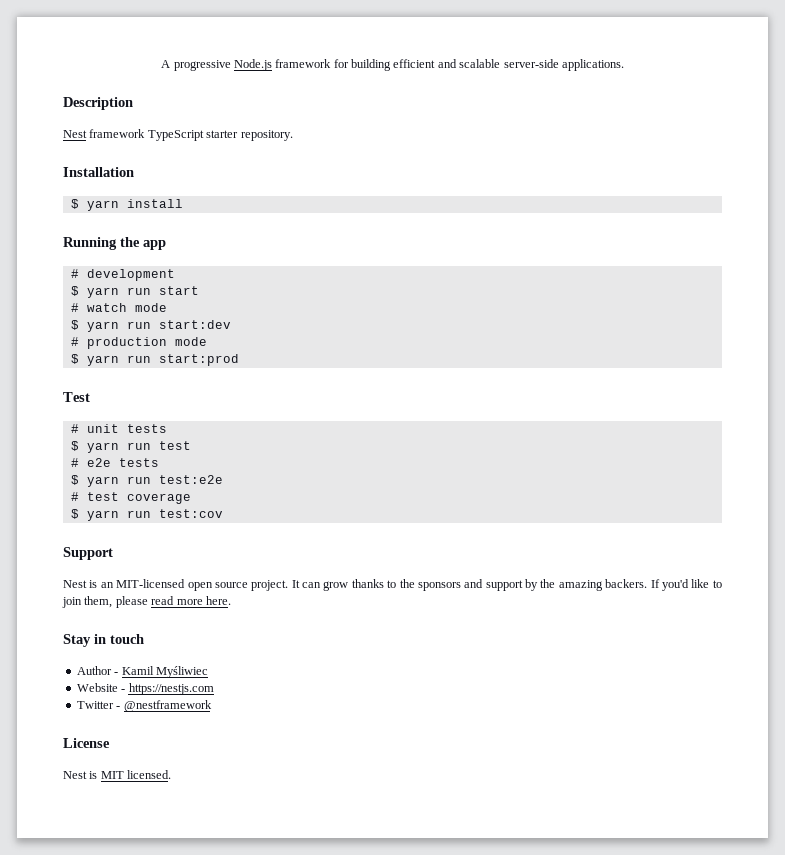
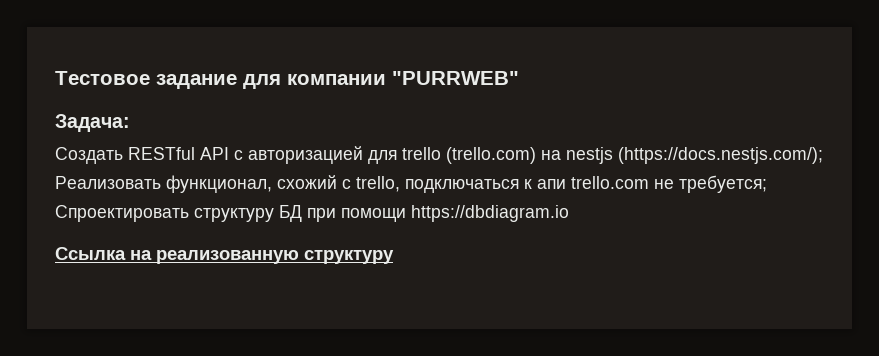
- A progressive Node.js framework for building efficient and scalable server-side applications.
- Description
- Nest framework TypeScript starter repository.
- Installation
- $ yarn install
- Running the app
- # development
- $ yarn run start
- # watch mode
- $ yarn run start:dev
- # production mode
- $ yarn run start:prod
- Test
- # unit tests
- $ yarn run test
- # e2e tests
- $ yarn run test:e2e
- # test coverage
- $ yarn run test:cov
- Support
- Nest is an MIT-licensed open source project. It can grow thanks to the sponsors and support by the amazing backers. If you'd like to join them, please read more here.
- Stay in touch
- Author - Kamil Myśliwiec
- Website - https://nestjs.com
- Twitter - @nestframework
- License
- Nest is MIT licensed.
+ Тестовое задание для компании "PURRWEB"
+ Задача:
+ Создать RESTful API с авторизацией для trello (trello.com) на nestjs (https://docs.nestjs.com/);
+ Реализовать функционал, схожий с trello, подключаться к апи trello.com не требуется;
+ Спроектировать структуру БД при помощи https://dbdiagram.io
+ Ссылка на реализованную структуру

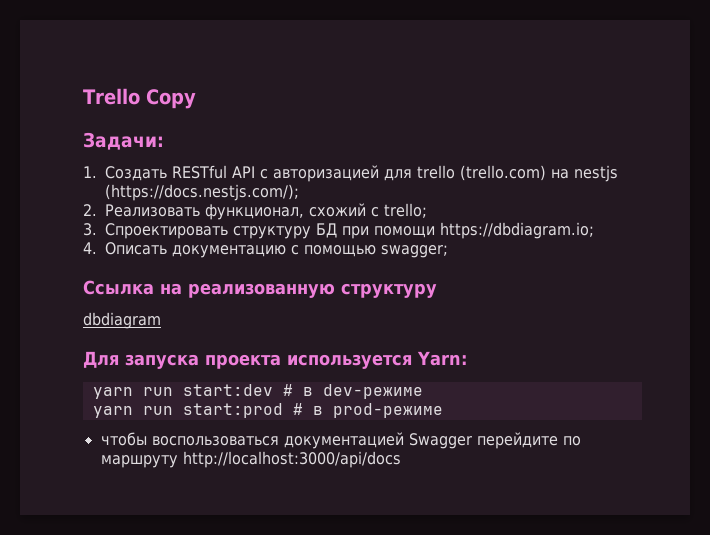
- Тестовое задание для компании "PURRWEB"
- Задача:
- Создать RESTful API с авторизацией для trello (trello.com) на nestjs (https://docs.nestjs.com/);
+ Trello Copy
+ Задачи:
+ 1. Создать RESTful API с авторизацией для trello (trello.com) на nestjs (https://docs.nestjs.com/);
- Реализовать функционал, схожий с trello, подключаться к апи trello.com не требуется;
- Спроектировать структуру БД при помощи https://dbdiagram.io
+ 2. Реализовать функционал, схожий с trello;
+ 3. Спроектировать структуру БД при помощи https://dbdiagram.io;
+ 4. Описать документацию с помощью swagger;
  Ссылка на реализованную структуру
+ dbdiagram
+ Для запуска проекта используется Yarn:
+ yarn run start:dev # в dev-режиме
+ yarn run start:prod # в prod-режиме
+ чтобы воспользоваться документацией Swagger перейдите по маршруту http://localhost:3000/api/docs

